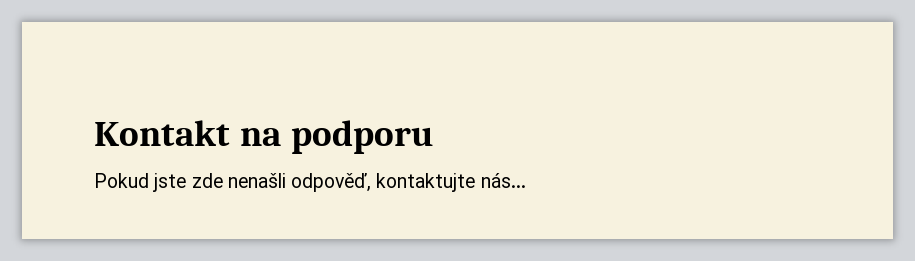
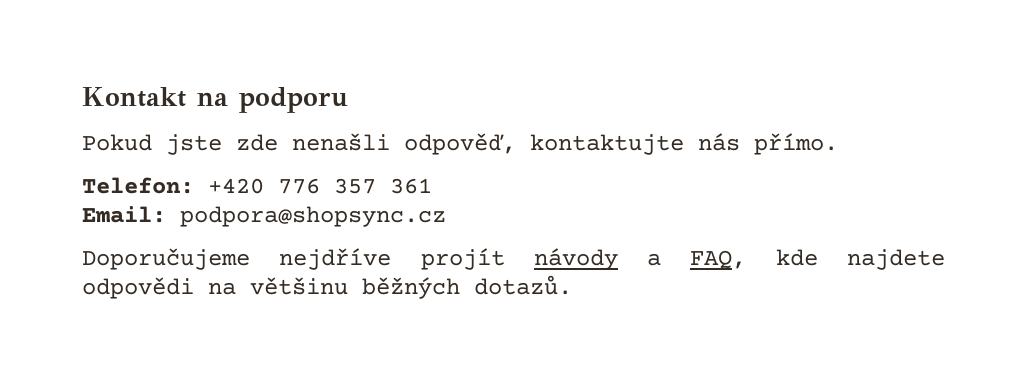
- Pokud jste zde nenašli odpověď, kontaktujte nás...
+ Pokud jste zde nenašli odpověď, kontaktujte nás přímo.
+ Telefon: +420 776 357 361
+ Email: podpora@shopsync.cz
+ Doporučujeme nejdříve projít návody a FAQ, kde najdete odpovědi na většinu běžných dotazů.

